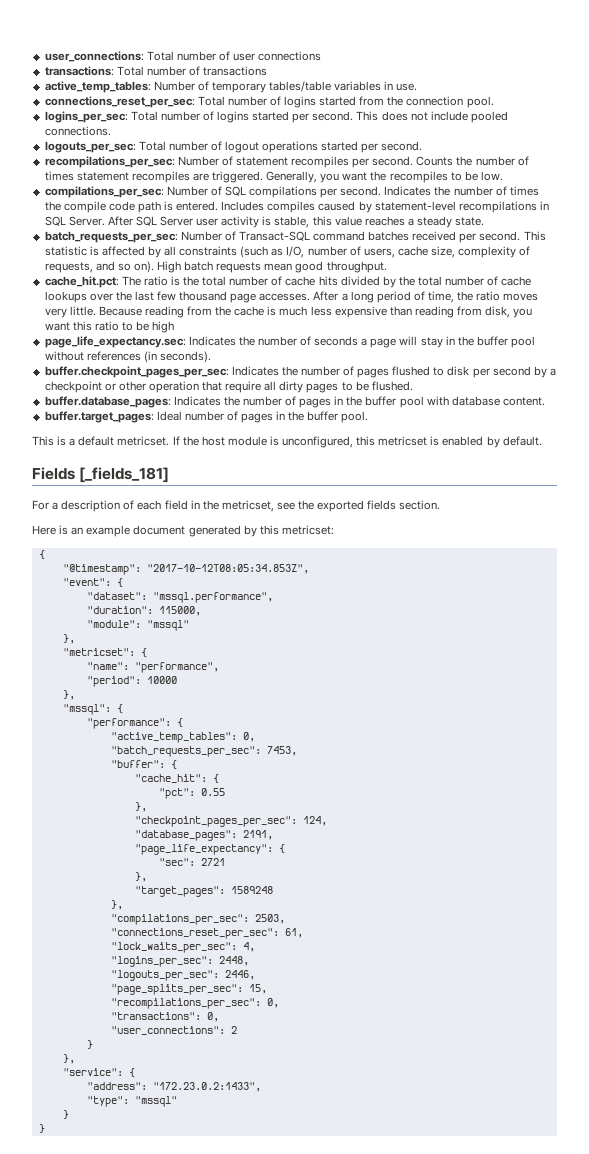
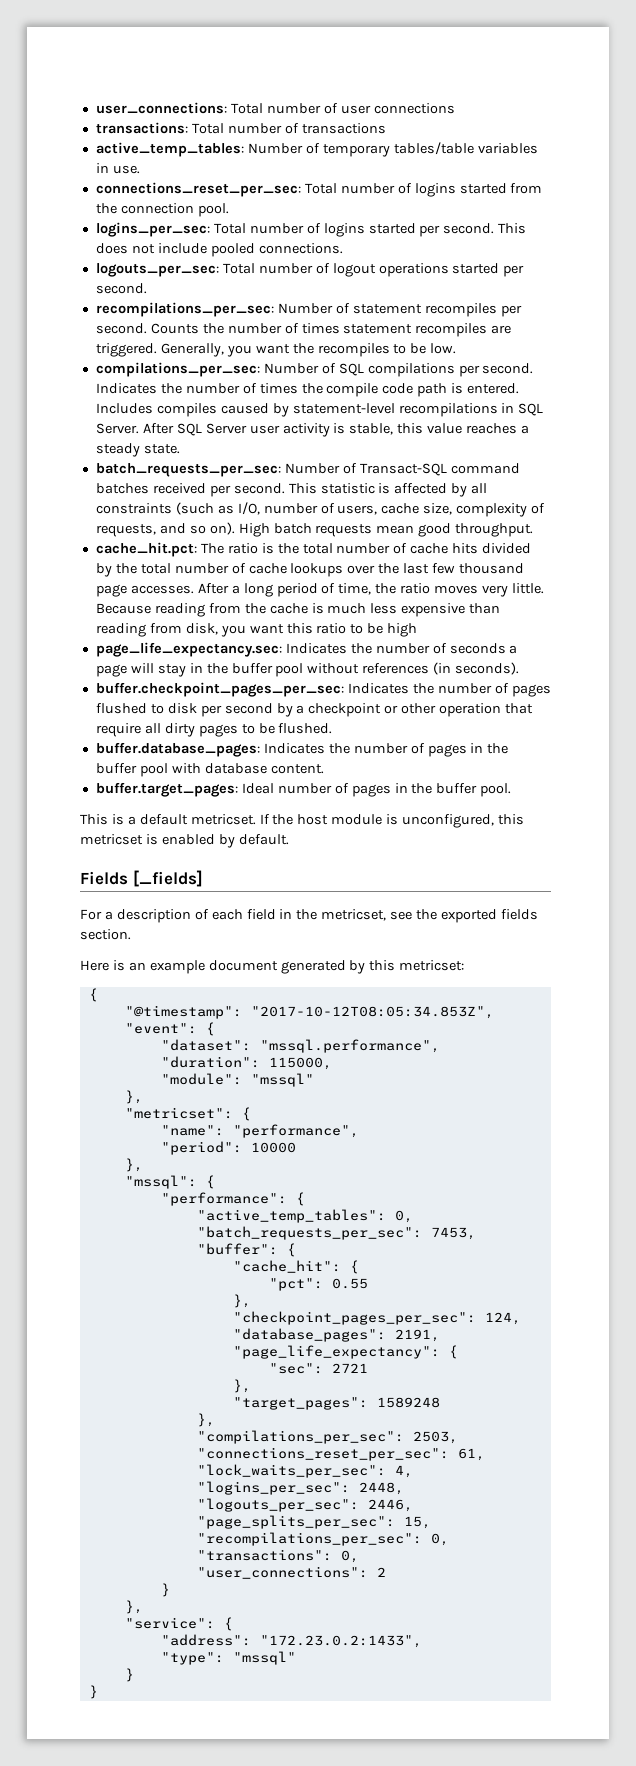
- Fields [_fields_181]
+ Fields [_fields]

